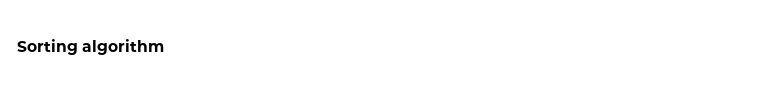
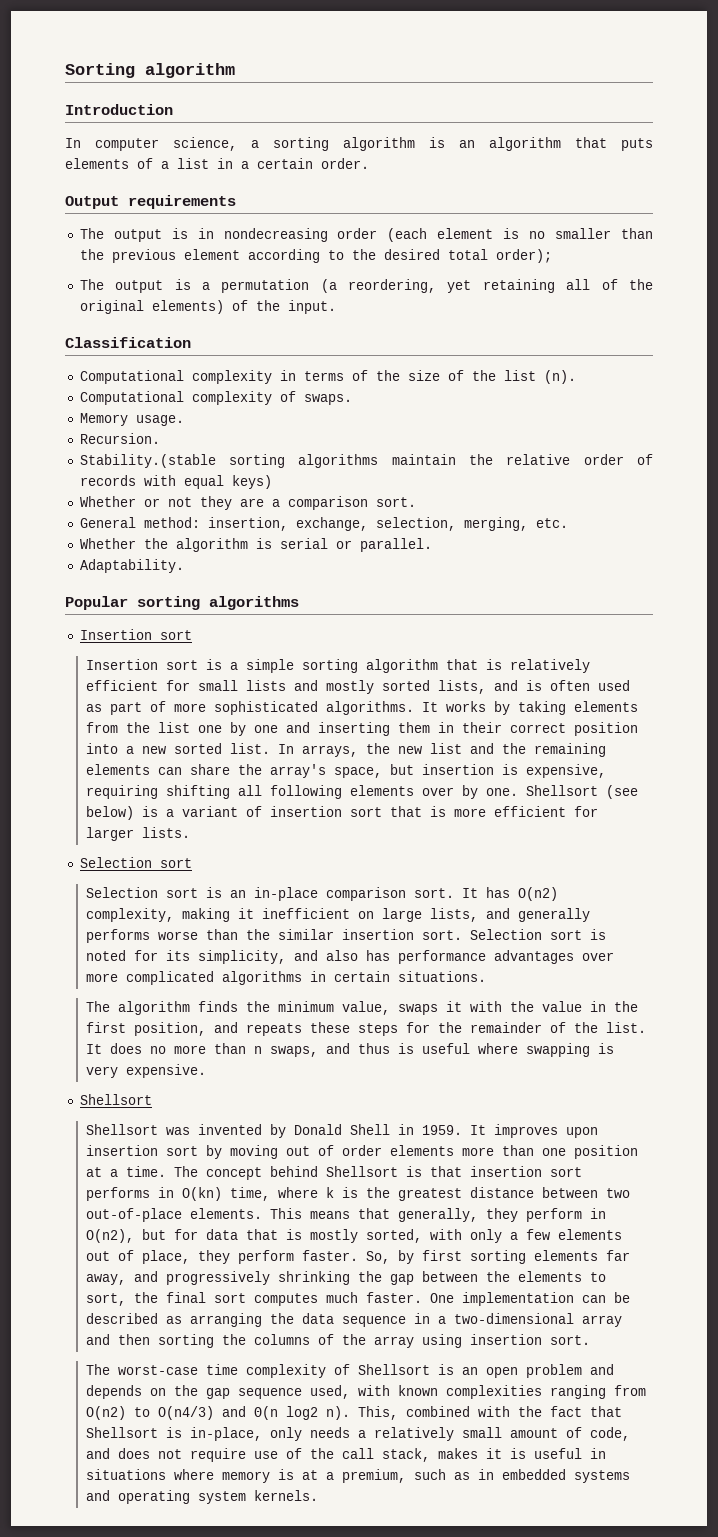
+ Introduction
+ In computer science, a sorting algorithm is an algorithm that puts elements of a list in a certain order.
+ Output requirements
+ The output is in nondecreasing order (each element is no smaller than the previous element according to the desired total order);
+ The output is a permutation (a reordering, yet retaining all of the original elements) of the input.
+ Classification
+ Computational complexity in terms of the size of the list (n).
+ Computational complexity of swaps.
+ Memory usage.
+ Recursion.
+ Stability.(stable sorting algorithms maintain the relative order of records with equal keys)
+ Whether or not they are a comparison sort.
+ General method: insertion, exchange, selection, merging, etc.
+ Whether the algorithm is serial or parallel.
+ Adaptability.
+ Popular sorting algorithms
+ Insertion sort
+ Insertion sort is a simple sorting algorithm that is relatively efficient for small lists and mostly sorted lists, and is often used as part of more sophisticated algorithms. It works by taking elements from the list one by one and inserting them in their correct position into a new sorted list. In arrays, the new list and the remaining elements can share the array's space, but insertion is expensive, requiring shifting all following elements over by one. Shellsort (see below) is a variant of insertion sort that is more efficient for larger lists.
+ Selection sort
+ Selection sort is an in-place comparison sort. It has O(n2) complexity, making it inefficient on large lists, and generally performs worse than the similar insertion sort. Selection sort is noted for its simplicity, and also has performance advantages over more complicated algorithms in certain situations.
+ The algorithm finds the minimum value, swaps it with the value in the first position, and repeats these steps for the remainder of the list. It does no more than n swaps, and thus is useful where swapping is very expensive.
+ Shellsort
+ Shellsort was invented by Donald Shell in 1959. It improves upon insertion sort by moving out of order elements more than one position at a time. The concept behind Shellsort is that insertion sort performs in O(kn) time, where k is the greatest distance between two out-of-place elements. This means that generally, they perform in O(n2), but for data that is mostly sorted, with only a few elements out of place, they perform faster. So, by first sorting elements far away, and progressively shrinking the gap between the elements to sort, the final sort computes much faster. One implementation can be described as arranging the data sequence in a two-dimensional array and then sorting the columns of the array using insertion sort.
+ The worst-case time complexity of Shellsort is an open problem and depends on the gap sequence used, with known complexities ranging from O(n2) to O(n4/3) and Θ(n log2 n). This, combined with the fact that Shellsort is in-place, only needs a relatively small amount of code, and does not require use of the call stack, makes it is useful in situations where memory is at a premium, such as in embedded systems and operating system kernels.

